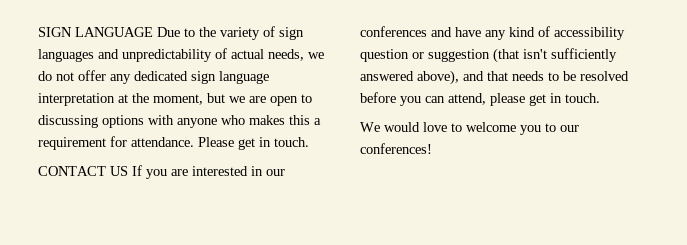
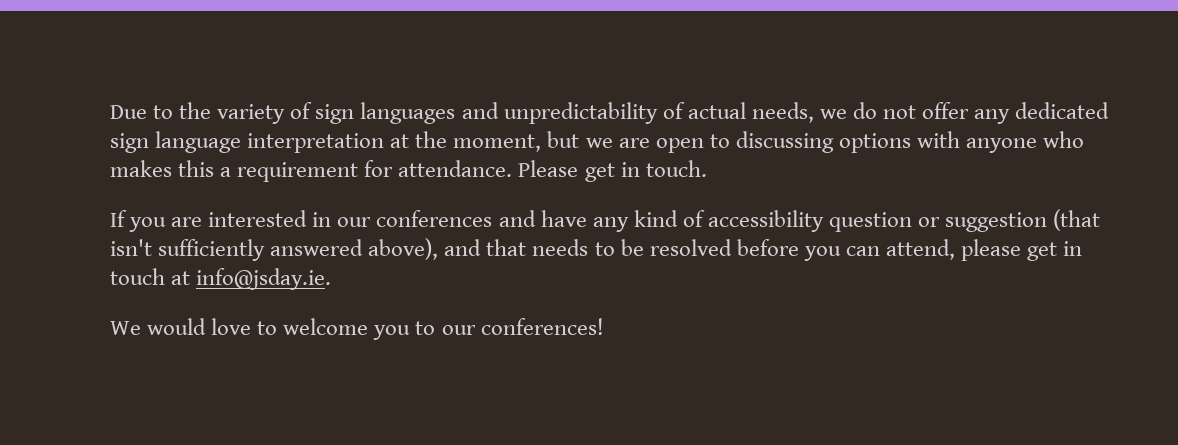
- SIGN LANGUAGE Due to the variety of sign languages and unpredictability of actual needs, we do not offer any dedicated sign language interpretation at the moment, but we are open to discussing options with anyone who makes this a requirement for attendance.
+ Due to the variety of sign languages and unpredictability of actual needs, we do not offer any dedicated sign language interpretation at the moment, but we are open to discussing options with anyone who makes this a requirement for attendance.
- CONTACT US If you are interested in our conferences and have any kind of accessibility question or suggestion (that isn't sufficiently answered above), and that needs to be resolved before you can attend, please get in touch.
+ If you are interested in our conferences and have any kind of accessibility question or suggestion (that isn't sufficiently answered above), and that needs to be resolved before you can attend, please get in touch at info@jsday.ie.

